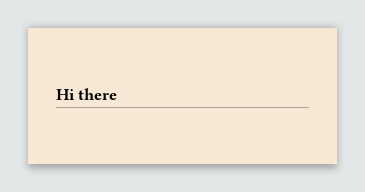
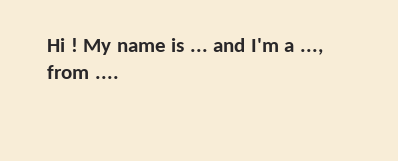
- Hi there
+ Hi ! My name is ... and I'm a ..., from ....

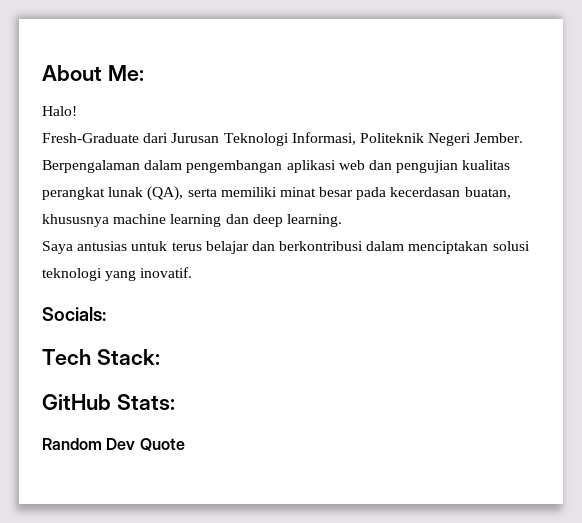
- Hi ! My name is ... and I'm a ..., from ....
+ About Me:
+ Halo!
+ Fresh-Graduate dari Jurusan Teknologi Informasi, Politeknik Negeri Jember. Berpengalaman dalam pengembangan aplikasi web dan pengujian kualitas perangkat lunak (QA), serta memiliki minat besar pada kecerdasan buatan, khususnya machine learning dan deep learning.
+ Saya antusias untuk terus belajar dan berkontribusi dalam menciptakan solusi teknologi yang inovatif.
+ Socials:
+ Tech Stack:
+ GitHub Stats:
+ Random Dev Quote

